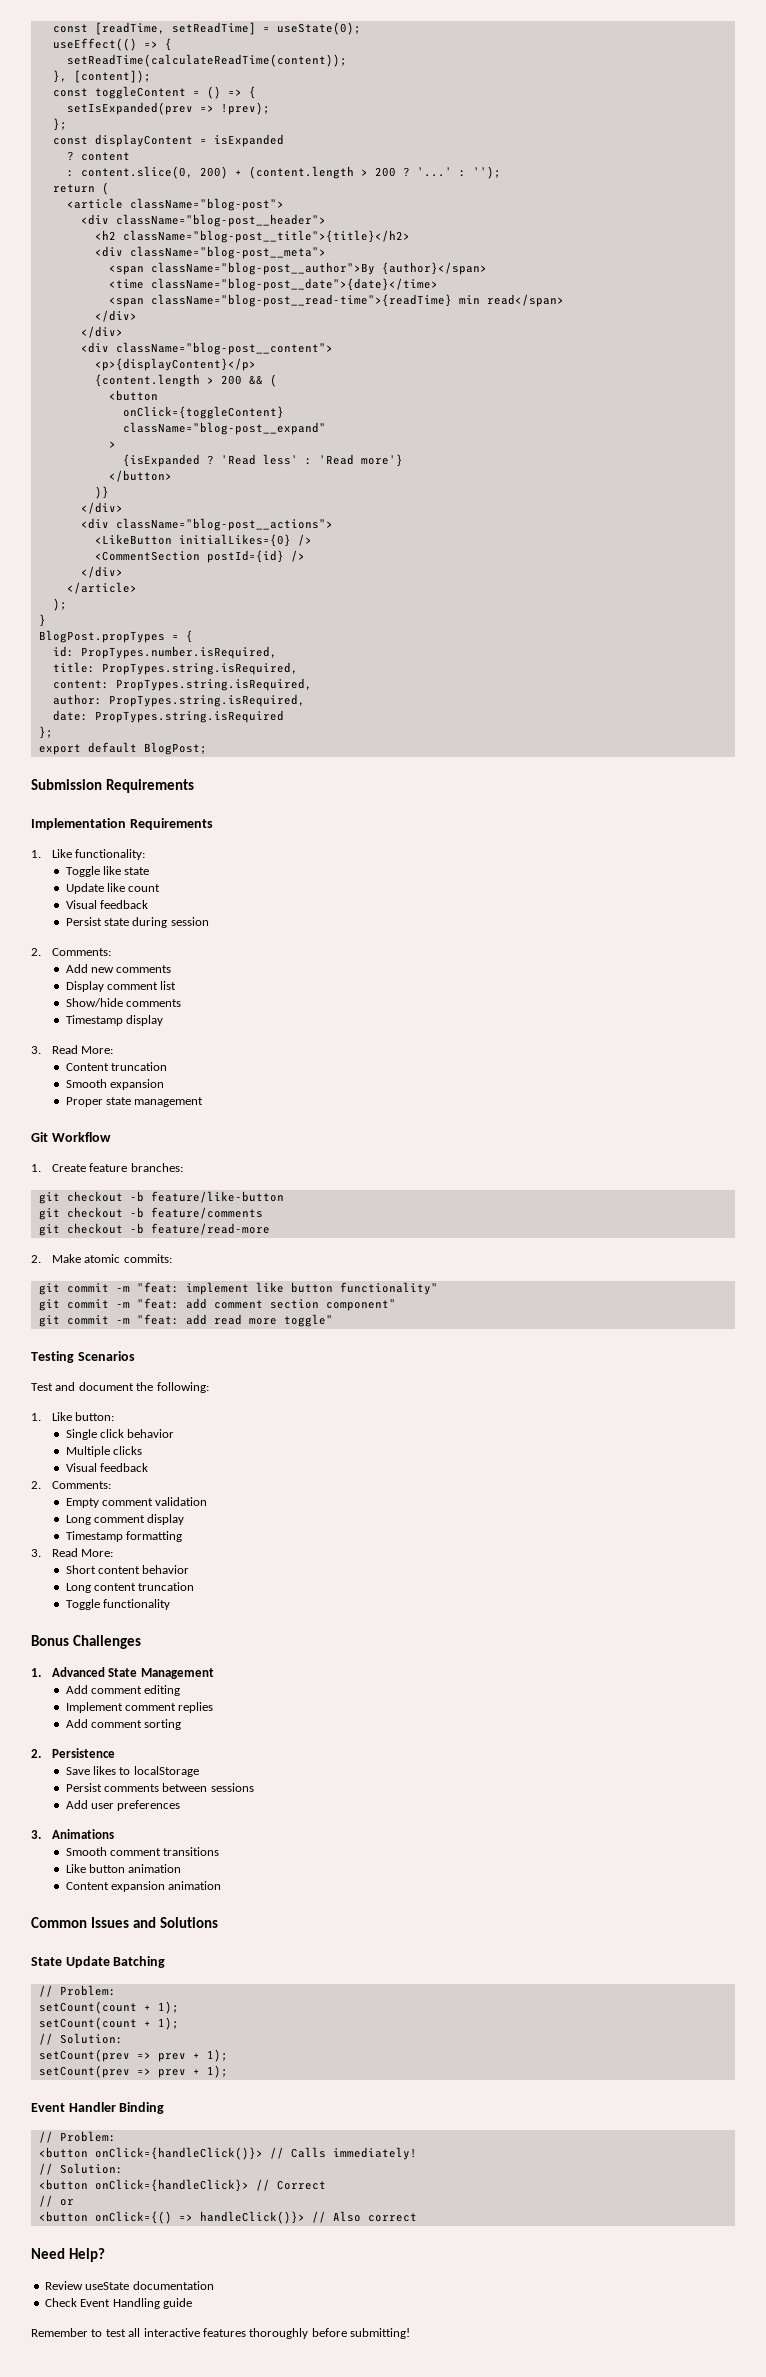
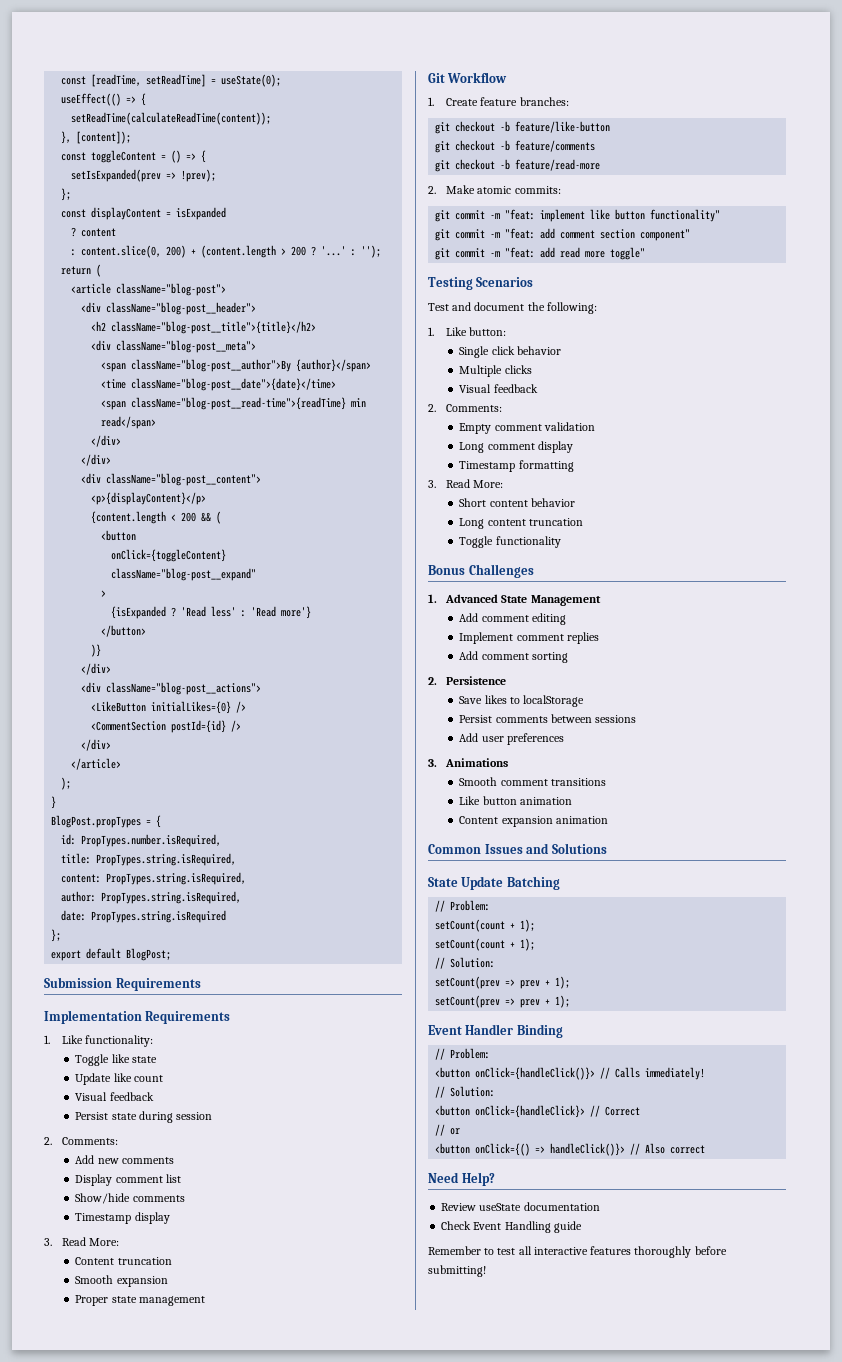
- {content.length > 200 && (
+ {content.length < 200 && (

